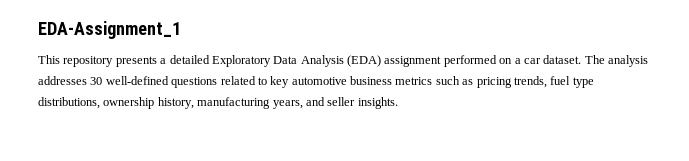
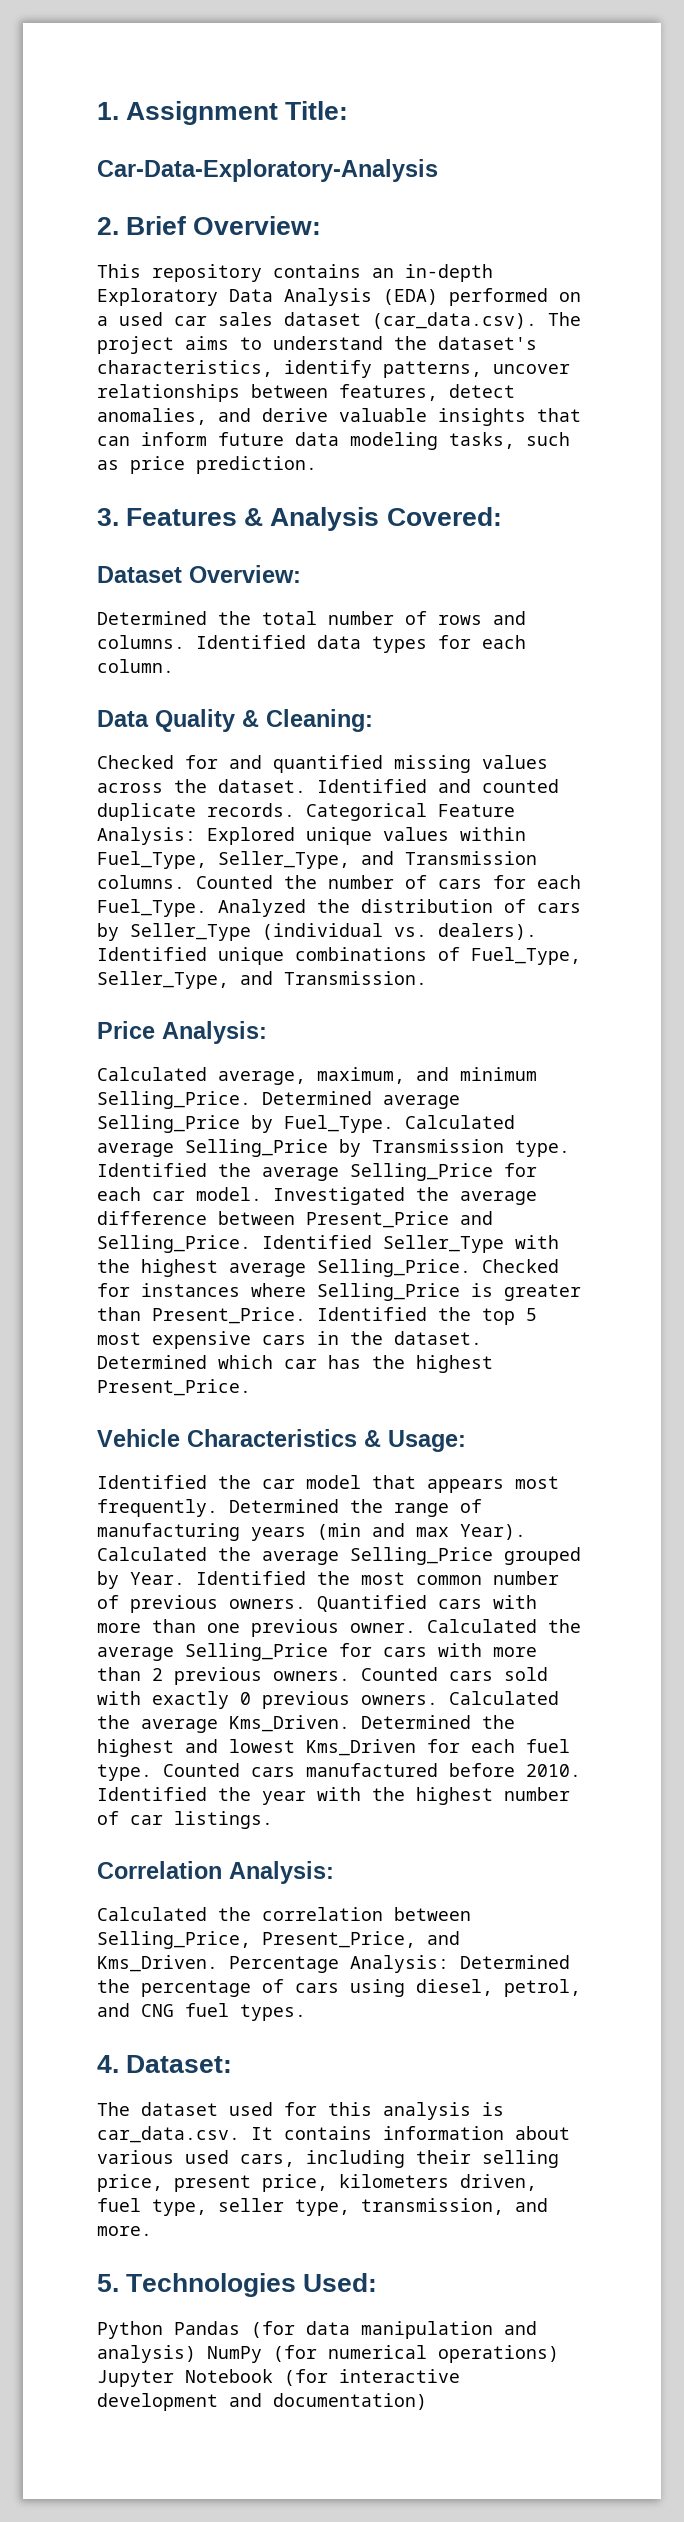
- EDA-Assignment_1
+ 1. Assignment Title:
+ Car-Data-Exploratory-Analysis
+ 2. Brief Overview:
- This repository presents a detailed Exploratory Data Analysis (EDA) assignment performed on a car dataset. The analysis addresses 30 well-defined questions related to key automotive business metrics such as pricing trends, fuel type distributions, ownership history, manufacturing years, and seller insights.
+ This repository contains an in-depth Exploratory Data Analysis (EDA) performed on a used car sales dataset (car_data.csv). The project aims to understand the dataset's characteristics, identify patterns, uncover relationships between features, detect anomalies, and derive valuable insights that can inform future data modeling tasks, such as price prediction.
+ 3. Features & Analysis Covered:
+ Dataset Overview:
+ Determined the total number of rows and columns. Identified data types for each column.
+ Data Quality & Cleaning:
+ Checked for and quantified missing values across the dataset. Identified and counted duplicate records. Categorical Feature Analysis: Explored unique values within Fuel_Type, Seller_Type, and Transmission columns. Counted the number of cars for each Fuel_Type. Analyzed the distribution of cars by Seller_Type (individual vs. dealers). Identified unique combinations of Fuel_Type, Seller_Type, and Transmission.
+ Price Analysis:
+ Calculated average, maximum, and minimum Selling_Price. Determined average Selling_Price by Fuel_Type. Calculated average Selling_Price by Transmission type. Identified the average Selling_Price for each car model. Investigated the average difference between Present_Price and Selling_Price. Identified Seller_Type with the highest average Selling_Price. Checked for instances where Selling_Price is greater than Present_Price. Identified the top 5 most expensive cars in the dataset. Determined which car has the highest Present_Price.
+ Vehicle Characteristics & Usage:
+ Identified the car model that appears most frequently. Determined the range of manufacturing years (min and max Year). Calculated the average Selling_Price grouped by Year. Identified the most common number of previous owners. Quantified cars with more than one previous owner. Calculated the average Selling_Price for cars with more than 2 previous owners. Counted cars sold with exactly 0 previous owners. Calculated the average Kms_Driven. Determined the highest and lowest Kms_Driven for each fuel type. Counted cars manufactured before 2010. Identified the year with the highest number of car listings.
+ Correlation Analysis:
+ Calculated the correlation between Selling_Price, Present_Price, and Kms_Driven. Percentage Analysis: Determined the percentage of cars using diesel, petrol, and CNG fuel types.
+ 4. Dataset:
+ The dataset used for this analysis is car_data.csv. It contains information about various used cars, including their selling price, present price, kilometers driven, fuel type, seller type, transmission, and more.
+ 5. Technologies Used:
+ Python Pandas (for data manipulation and analysis) NumPy (for numerical operations) Jupyter Notebook (for interactive development and documentation)

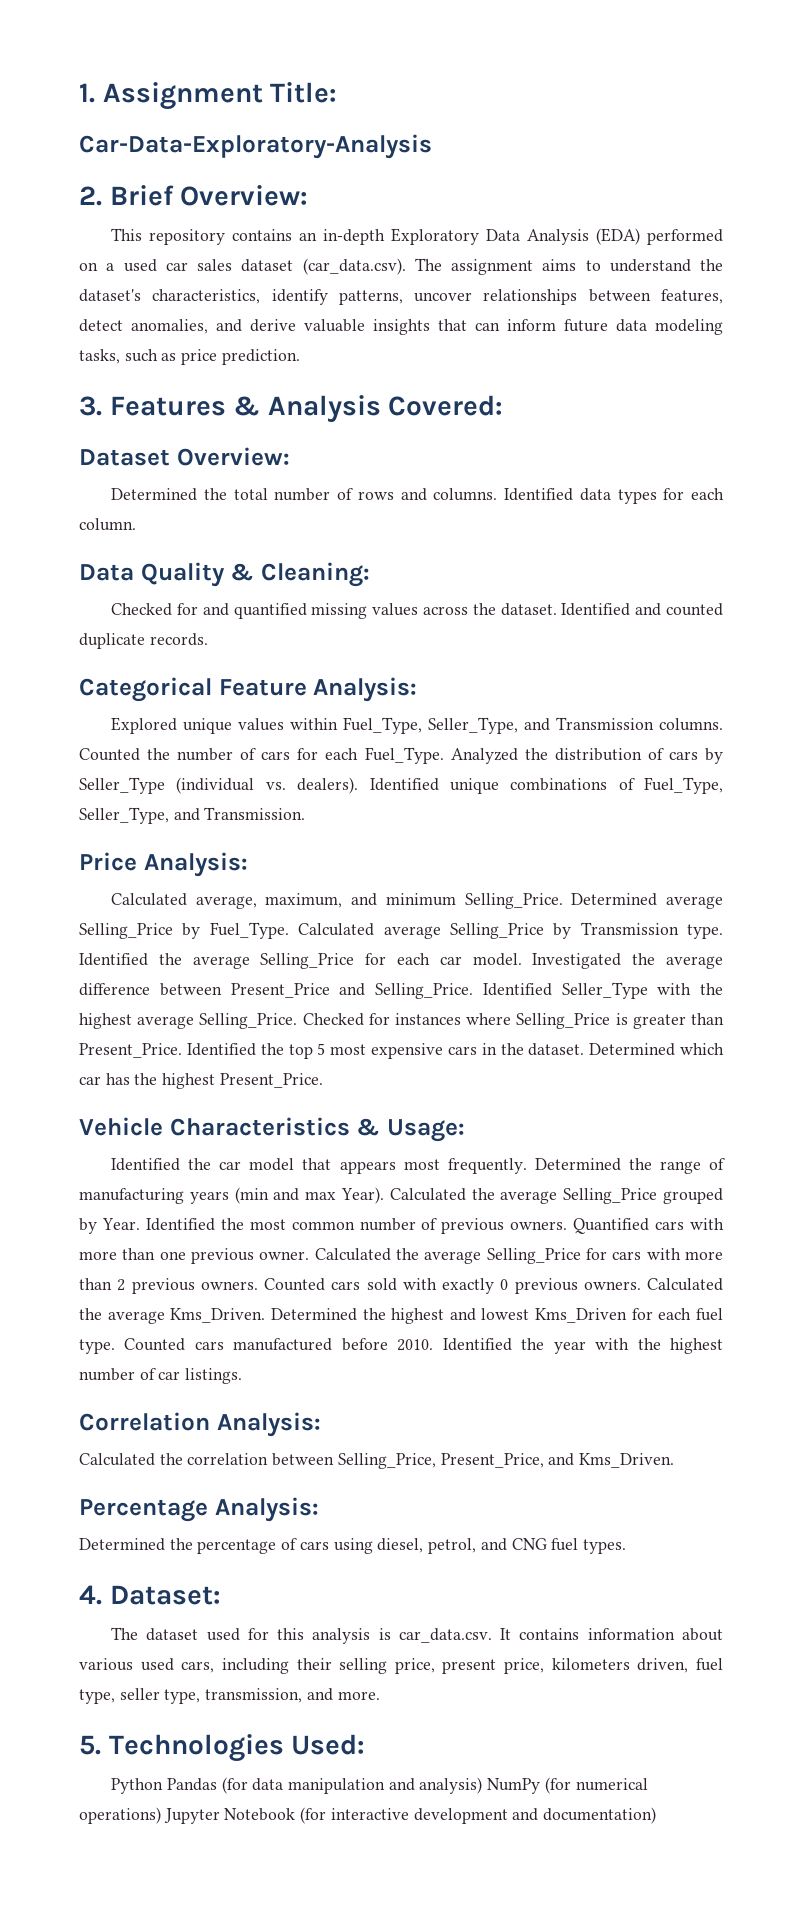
- This repository contains an in-depth Exploratory Data Analysis (EDA) performed on a used car sales dataset (car_data.csv). The project aims to understand the dataset's characteristics, identify patterns, uncover relationships between features, detect anomalies, and derive valuable insights that can inform future data modeling tasks, such as price prediction.
+ This repository contains an in-depth Exploratory Data Analysis (EDA) performed on a used car sales dataset (car_data.csv). The assignment aims to understand the dataset's characteristics, identify patterns, uncover relationships between features, detect anomalies, and derive valuable insights that can inform future data modeling tasks, such as price prediction.
- Identified and counted duplicate records. Categorical Feature Analysis: Explored unique values within Fuel_Type, Seller_Type, and Transmission columns.
+ Identified and counted duplicate records.
+ Categorical Feature Analysis:
+ Explored unique values within Fuel_Type, Seller_Type, and Transmission columns.
- Calculated the correlation between Selling_Price, Present_Price, and Kms_Driven. Percentage Analysis: Determined the percentage of cars using diesel, petrol, and CNG fuel types.
+ Calculated the correlation between Selling_Price, Present_Price, and Kms_Driven.
+ Percentage Analysis:
+ Determined the percentage of cars using diesel, petrol, and CNG fuel types.

